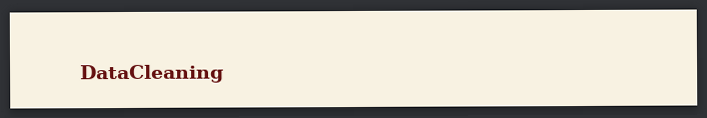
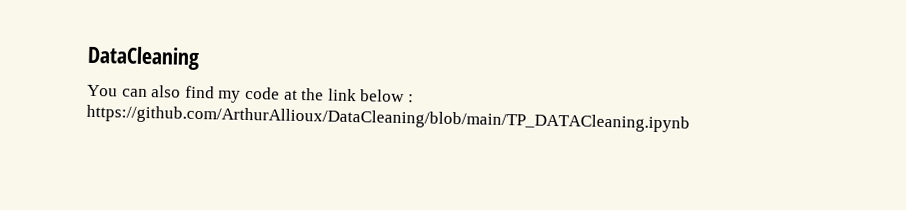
+ You can also find my code at the link below : https://github.com/ArthurAllioux/DataCleaning/blob/main/TP_DATACleaning.ipynb

